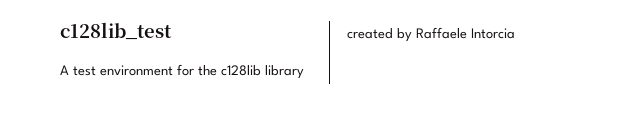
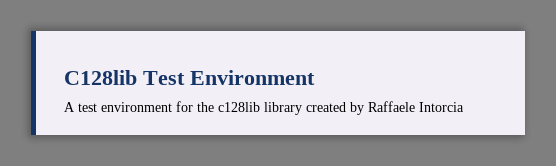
- c128lib_test
+ C128lib Test Environment

